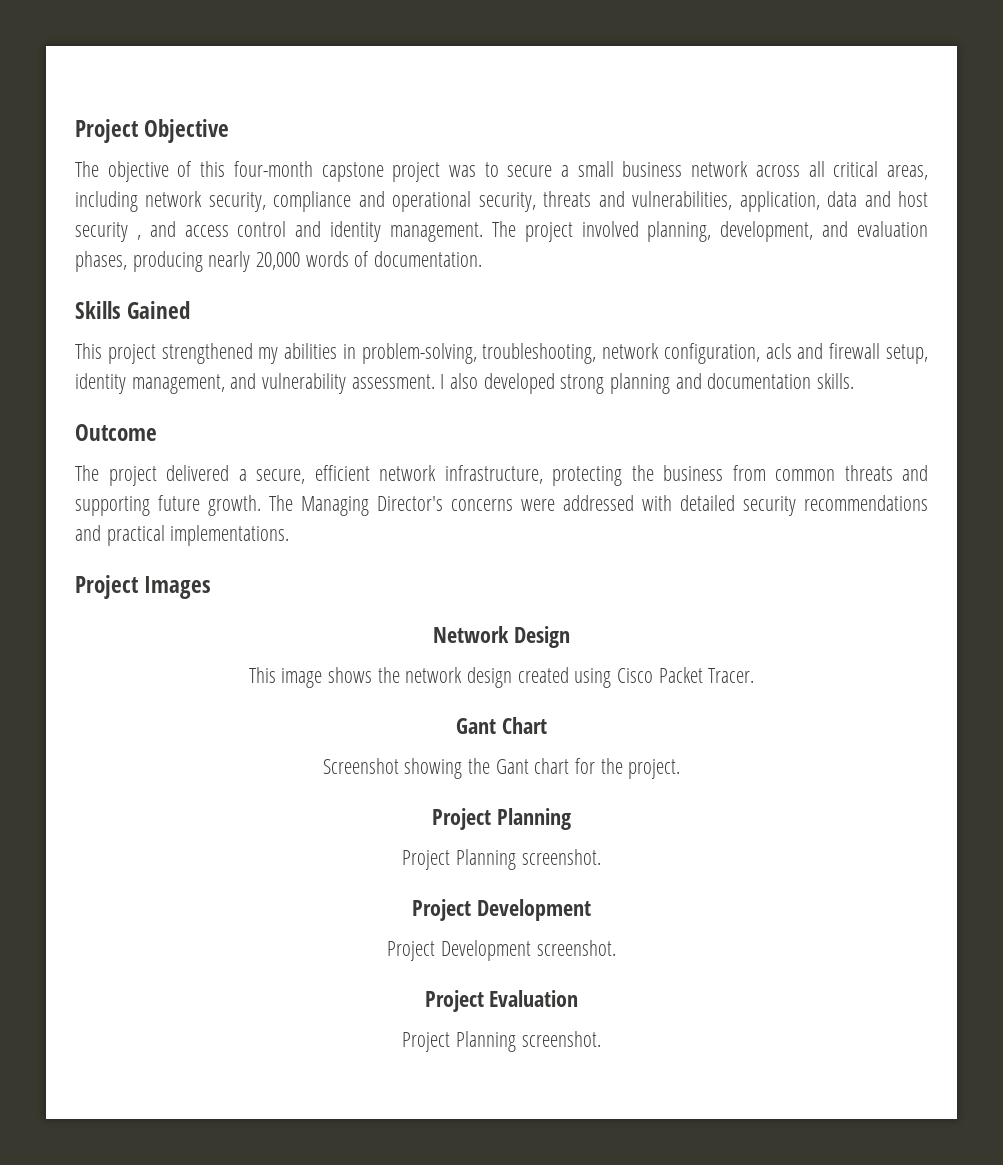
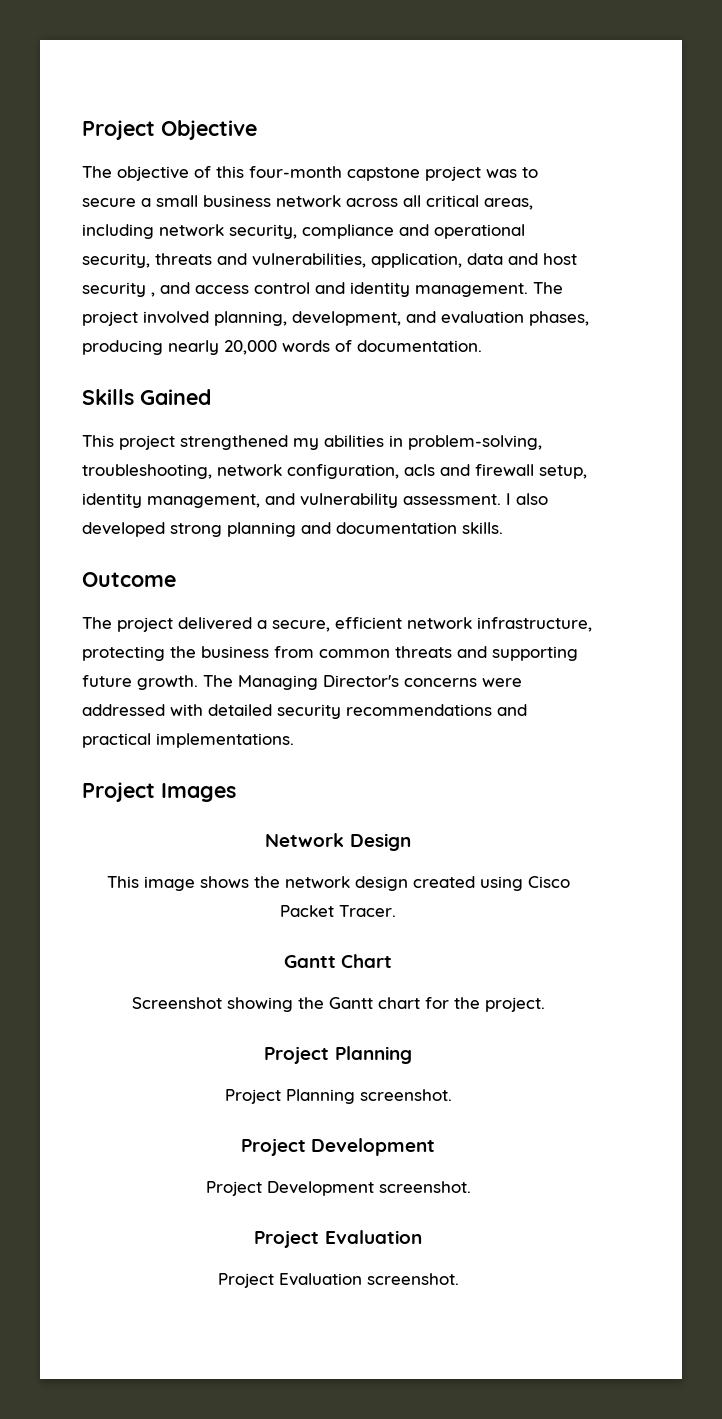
- Gant Chart
+ Gantt Chart
- Screenshot showing the Gant chart for the project.
+ Screenshot showing the Gantt chart for the project.
  Project Development screenshot.
  Project Evaluation
- Project Planning screenshot.
+ Project Evaluation screenshot.

